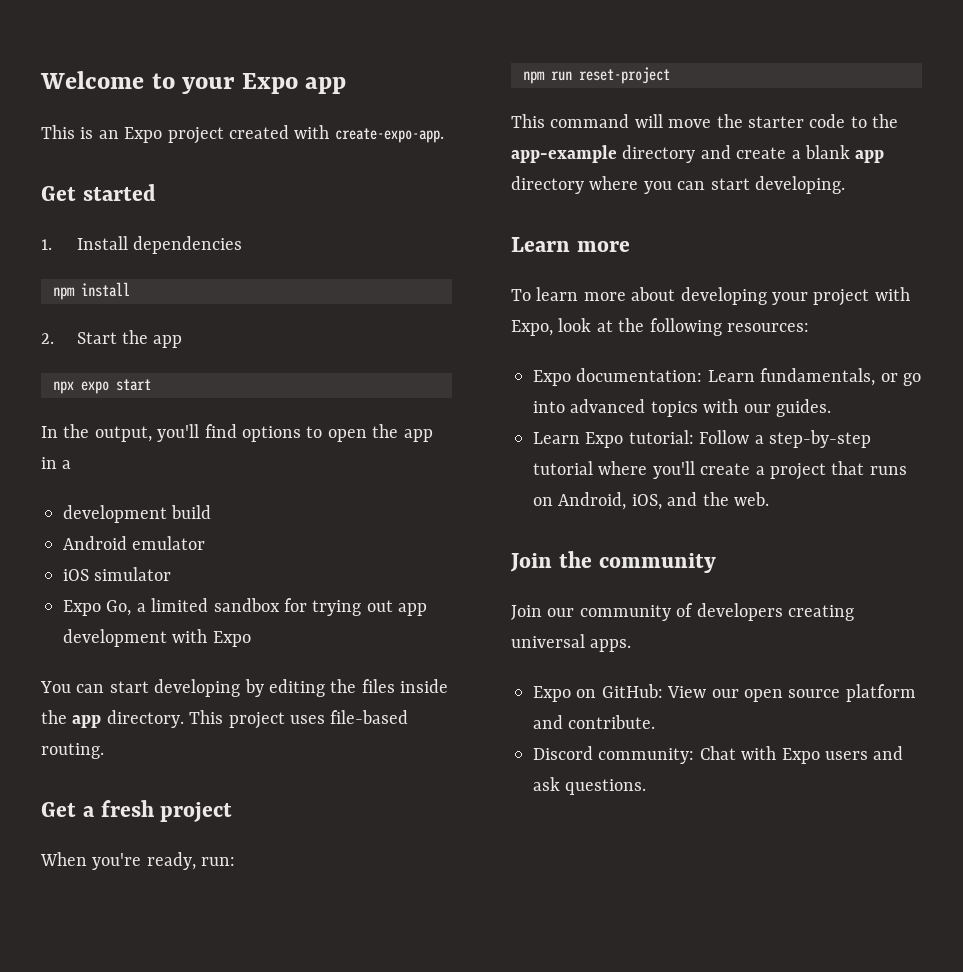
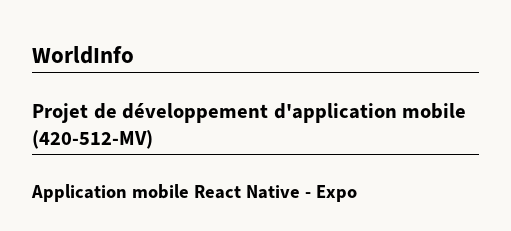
- Welcome to your Expo app
- This is an Expo project created with create-expo-app.
- Get started
- 1. Install dependencies
- npm install
- 2. Start the app
- npx expo start
- In the output, you'll find options to open the app in a
- development build
- Android emulator
- iOS simulator
- Expo Go, a limited sandbox for trying out app development with Expo
- You can start developing by editing the files inside the app directory. This project uses file-based routing.
- Get a fresh project
- When you're ready, run:
- npm run reset-project
- This command will move the starter code to the app-example directory and create a blank app directory where you can start developing.
- Learn more
- To learn more about developing your project with Expo, look at the following resources:
- Expo documentation: Learn fundamentals, or go into advanced topics with our guides.
- Learn Expo tutorial: Follow a step-by-step tutorial where you'll create a project that runs on Android, iOS, and the web.
- Join the community
- Join our community of developers creating universal apps.
- Expo on GitHub: View our open source platform and contribute.
- Discord community: Chat with Expo users and ask questions.
+ WorldInfo
+ Projet de développement d'application mobile (420-512-MV)
+ Application mobile React Native - Expo

